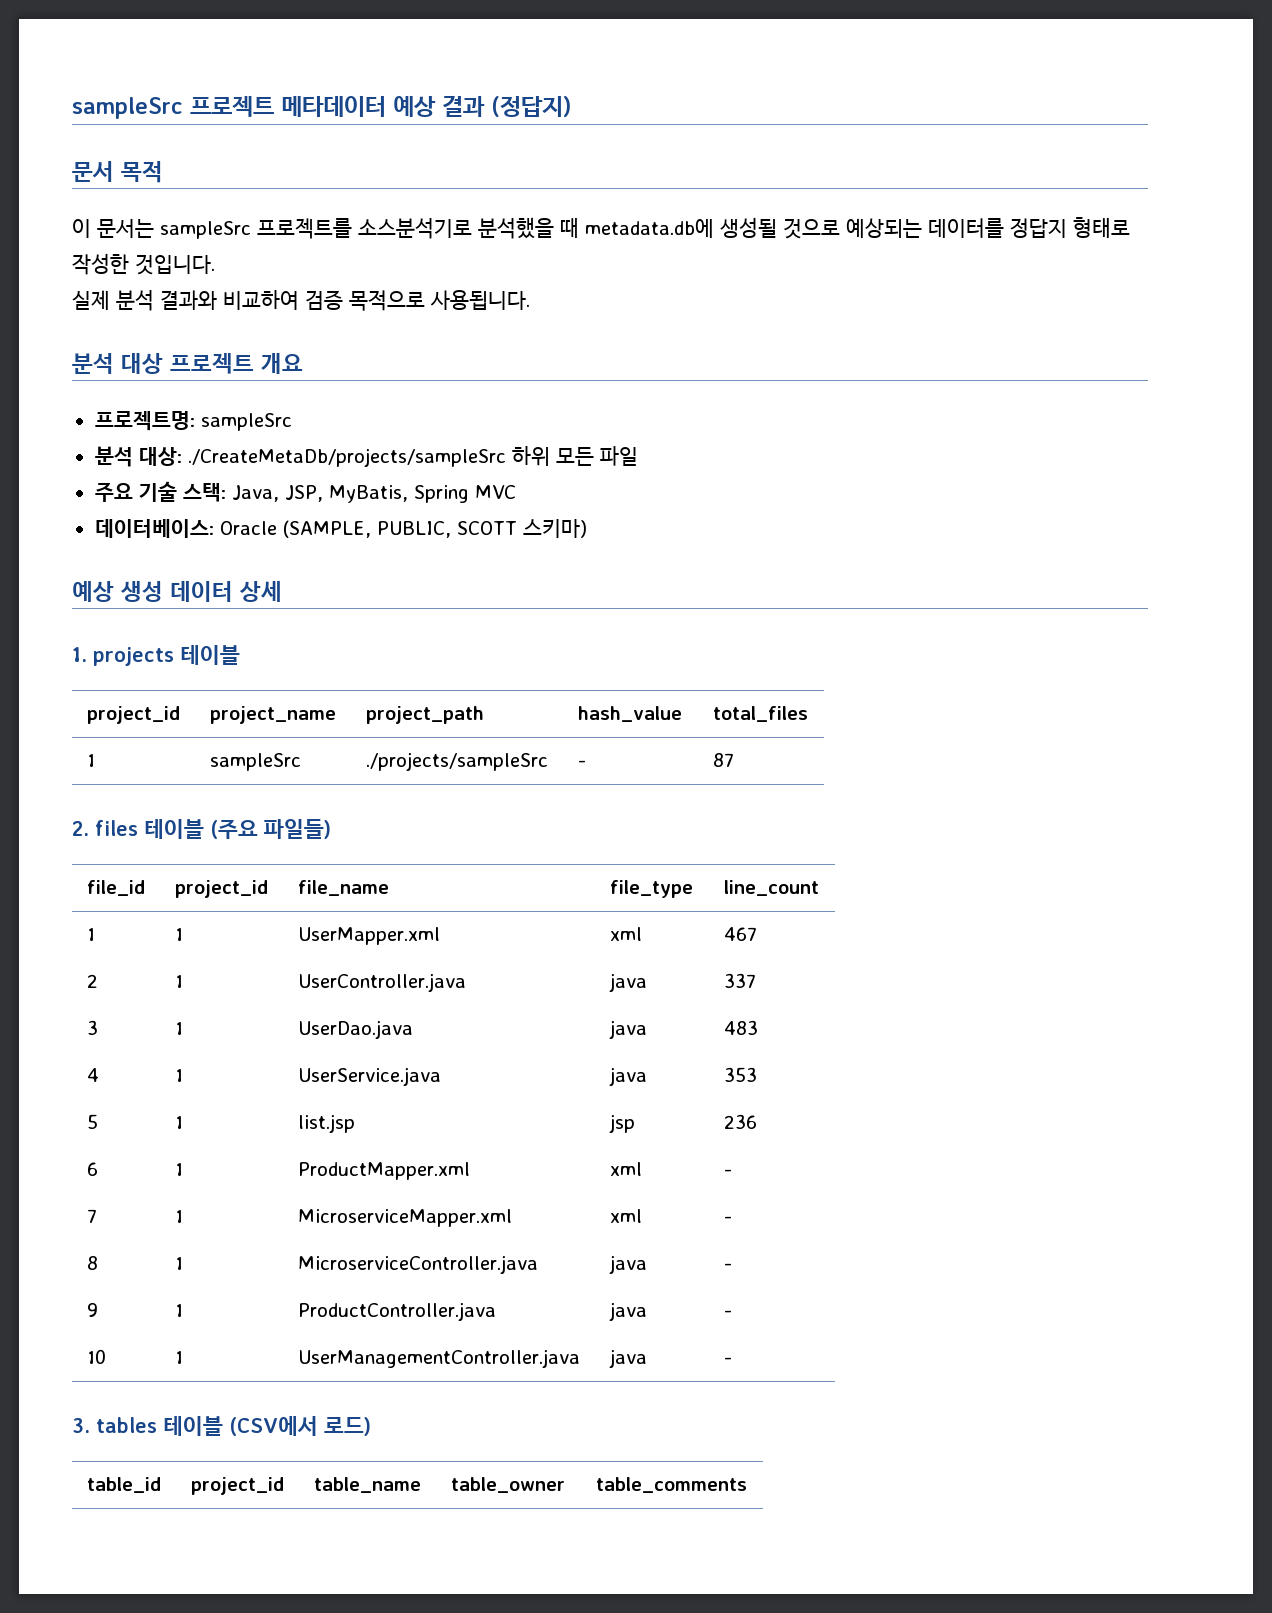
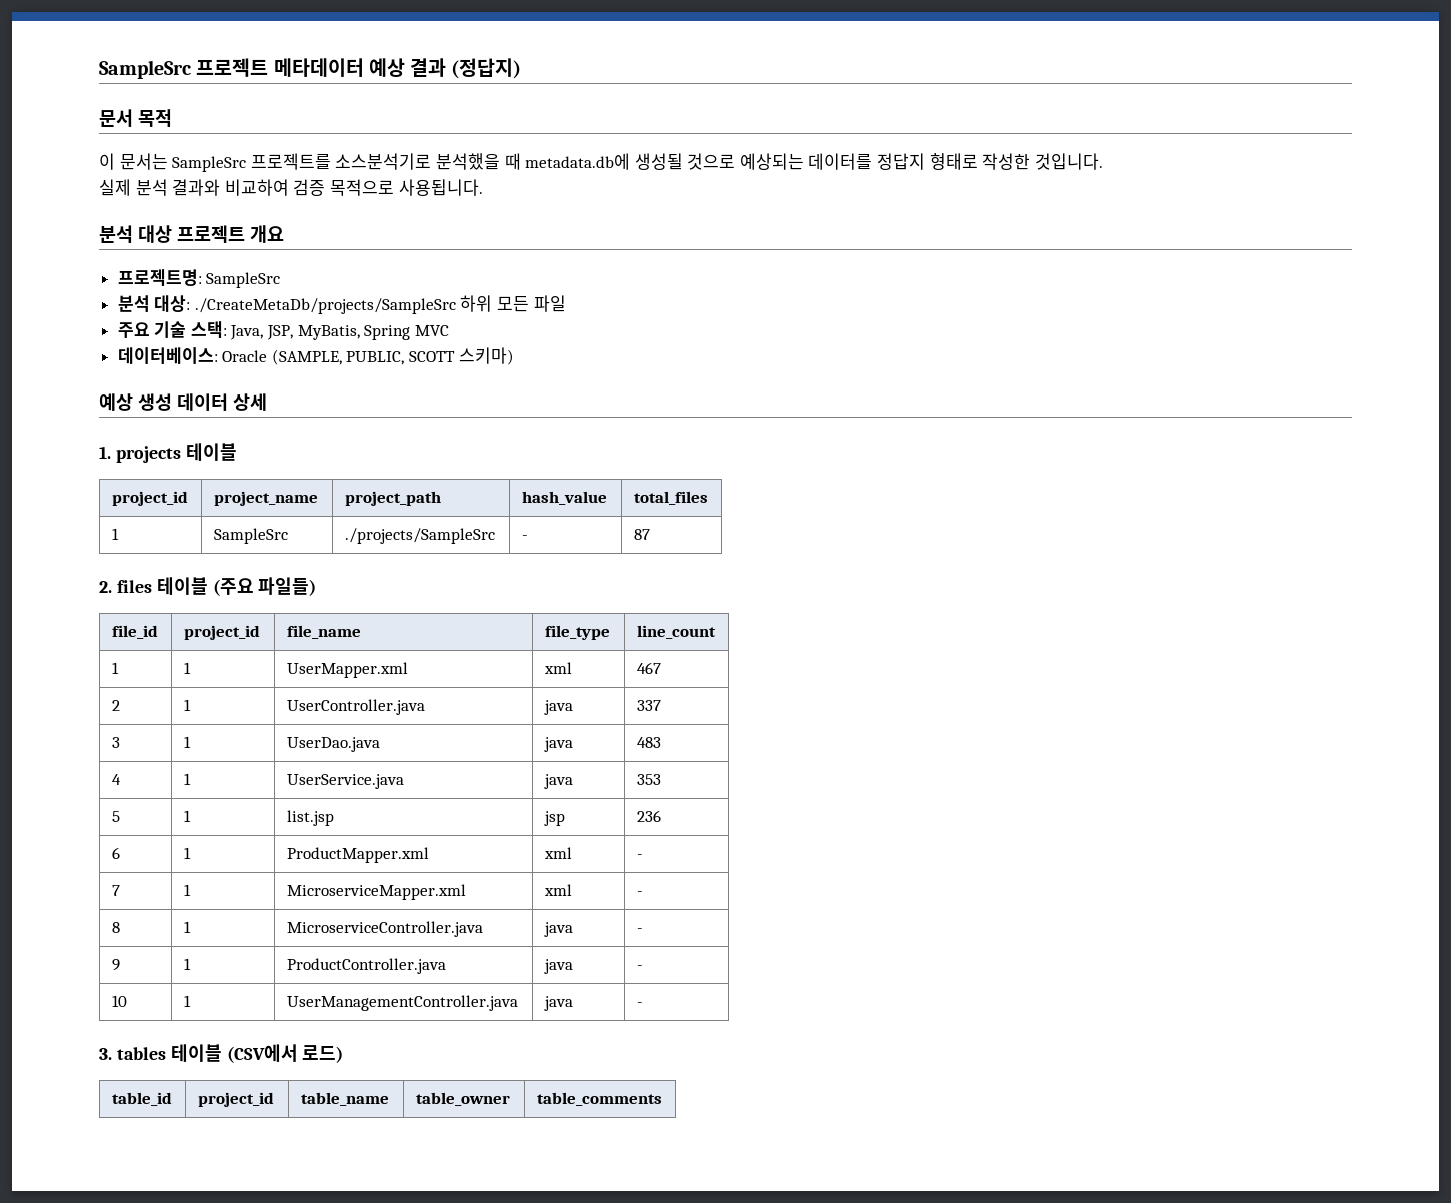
- sampleSrc 프로젝트 메타데이터 예상 결과 (정답지)
+ SampleSrc 프로젝트 메타데이터 예상 결과 (정답지)
- 이 문서는 sampleSrc 프로젝트를 소스분석기로 분석했을 때 metadata.db에 생성될 것으로 예상되는 데이터를 정답지 형태로 작성한 것입니다.
+ 이 문서는 SampleSrc 프로젝트를 소스분석기로 분석했을 때 metadata.db에 생성될 것으로 예상되는 데이터를 정답지 형태로 작성한 것입니다.
- 프로젝트명: sampleSrc
+ 프로젝트명: SampleSrc
- 분석 대상: ./CreateMetaDb/projects/sampleSrc 하위 모든 파일
+ 분석 대상: ./CreateMetaDb/projects/SampleSrc 하위 모든 파일
- 1 | sampleSrc | ./projects/sampleSrc | - | 87
+ 1 | SampleSrc | ./projects/SampleSrc | - | 87

